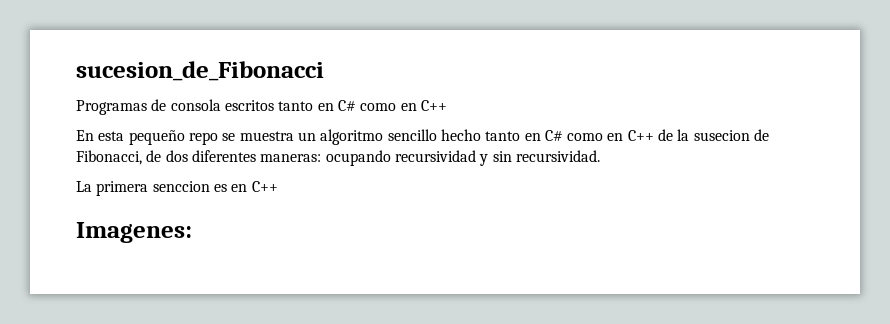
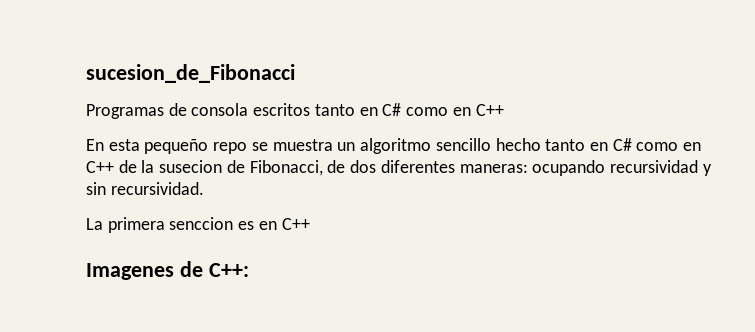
- Imagenes:
+ Imagenes de C++:

